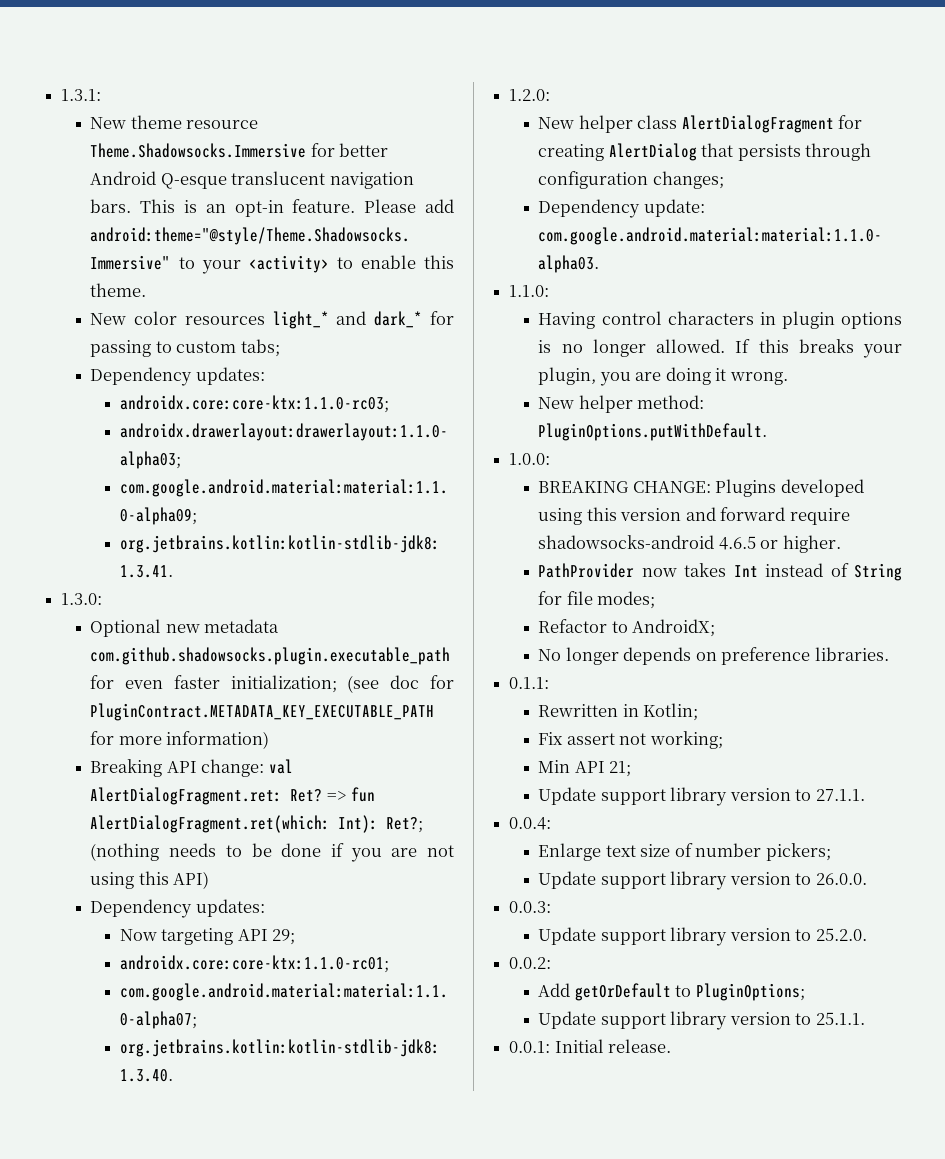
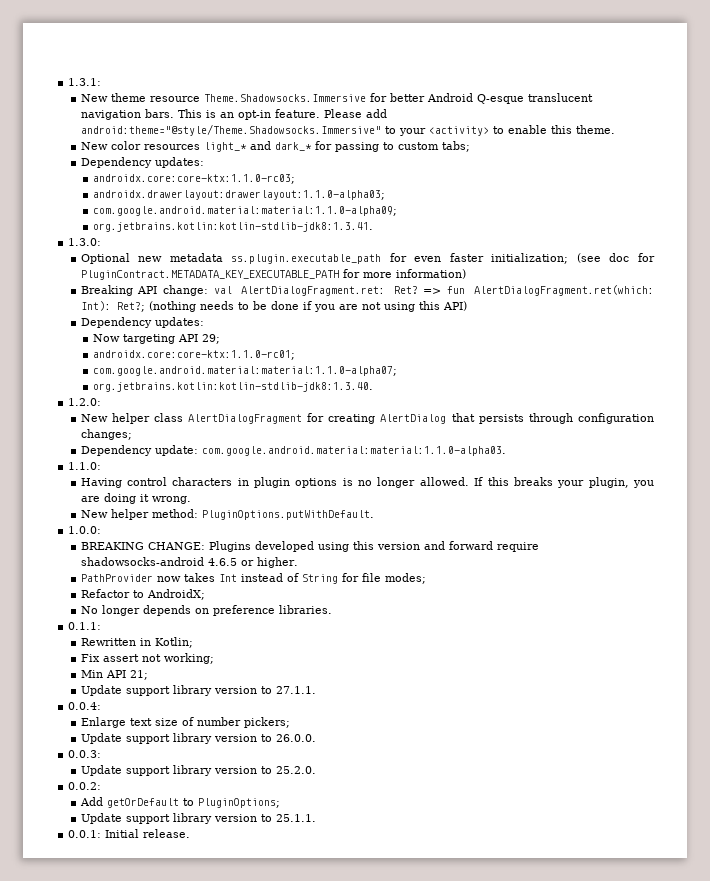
- Optional new metadata com.github.shadowsocks.plugin.executable_path for even faster initialization; (see doc for PluginContract.METADATA_KEY_EXECUTABLE_PATH for more information)
+ Optional new metadata ss.plugin.executable_path for even faster initialization; (see doc for PluginContract.METADATA_KEY_EXECUTABLE_PATH for more information)

